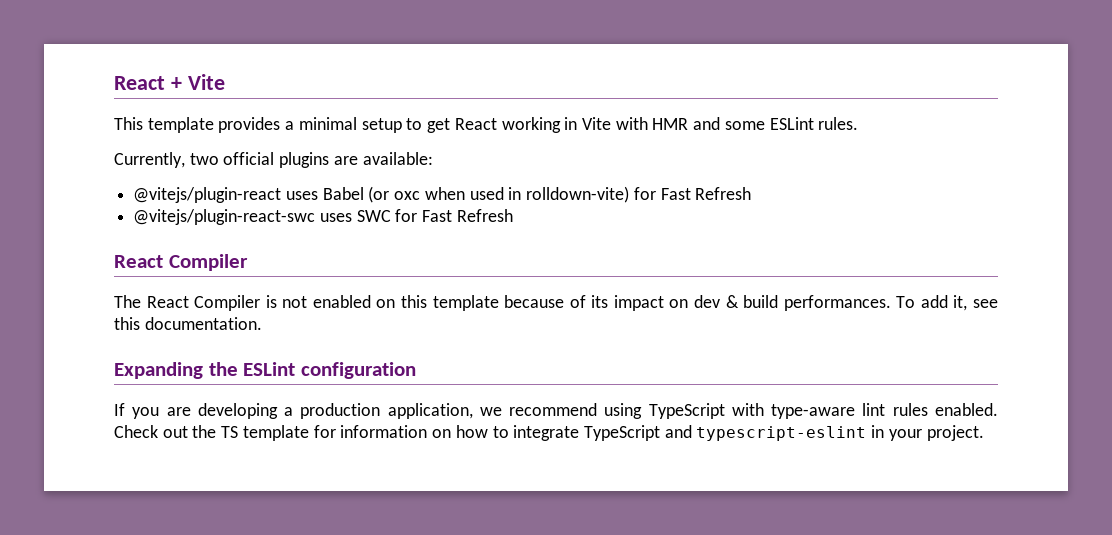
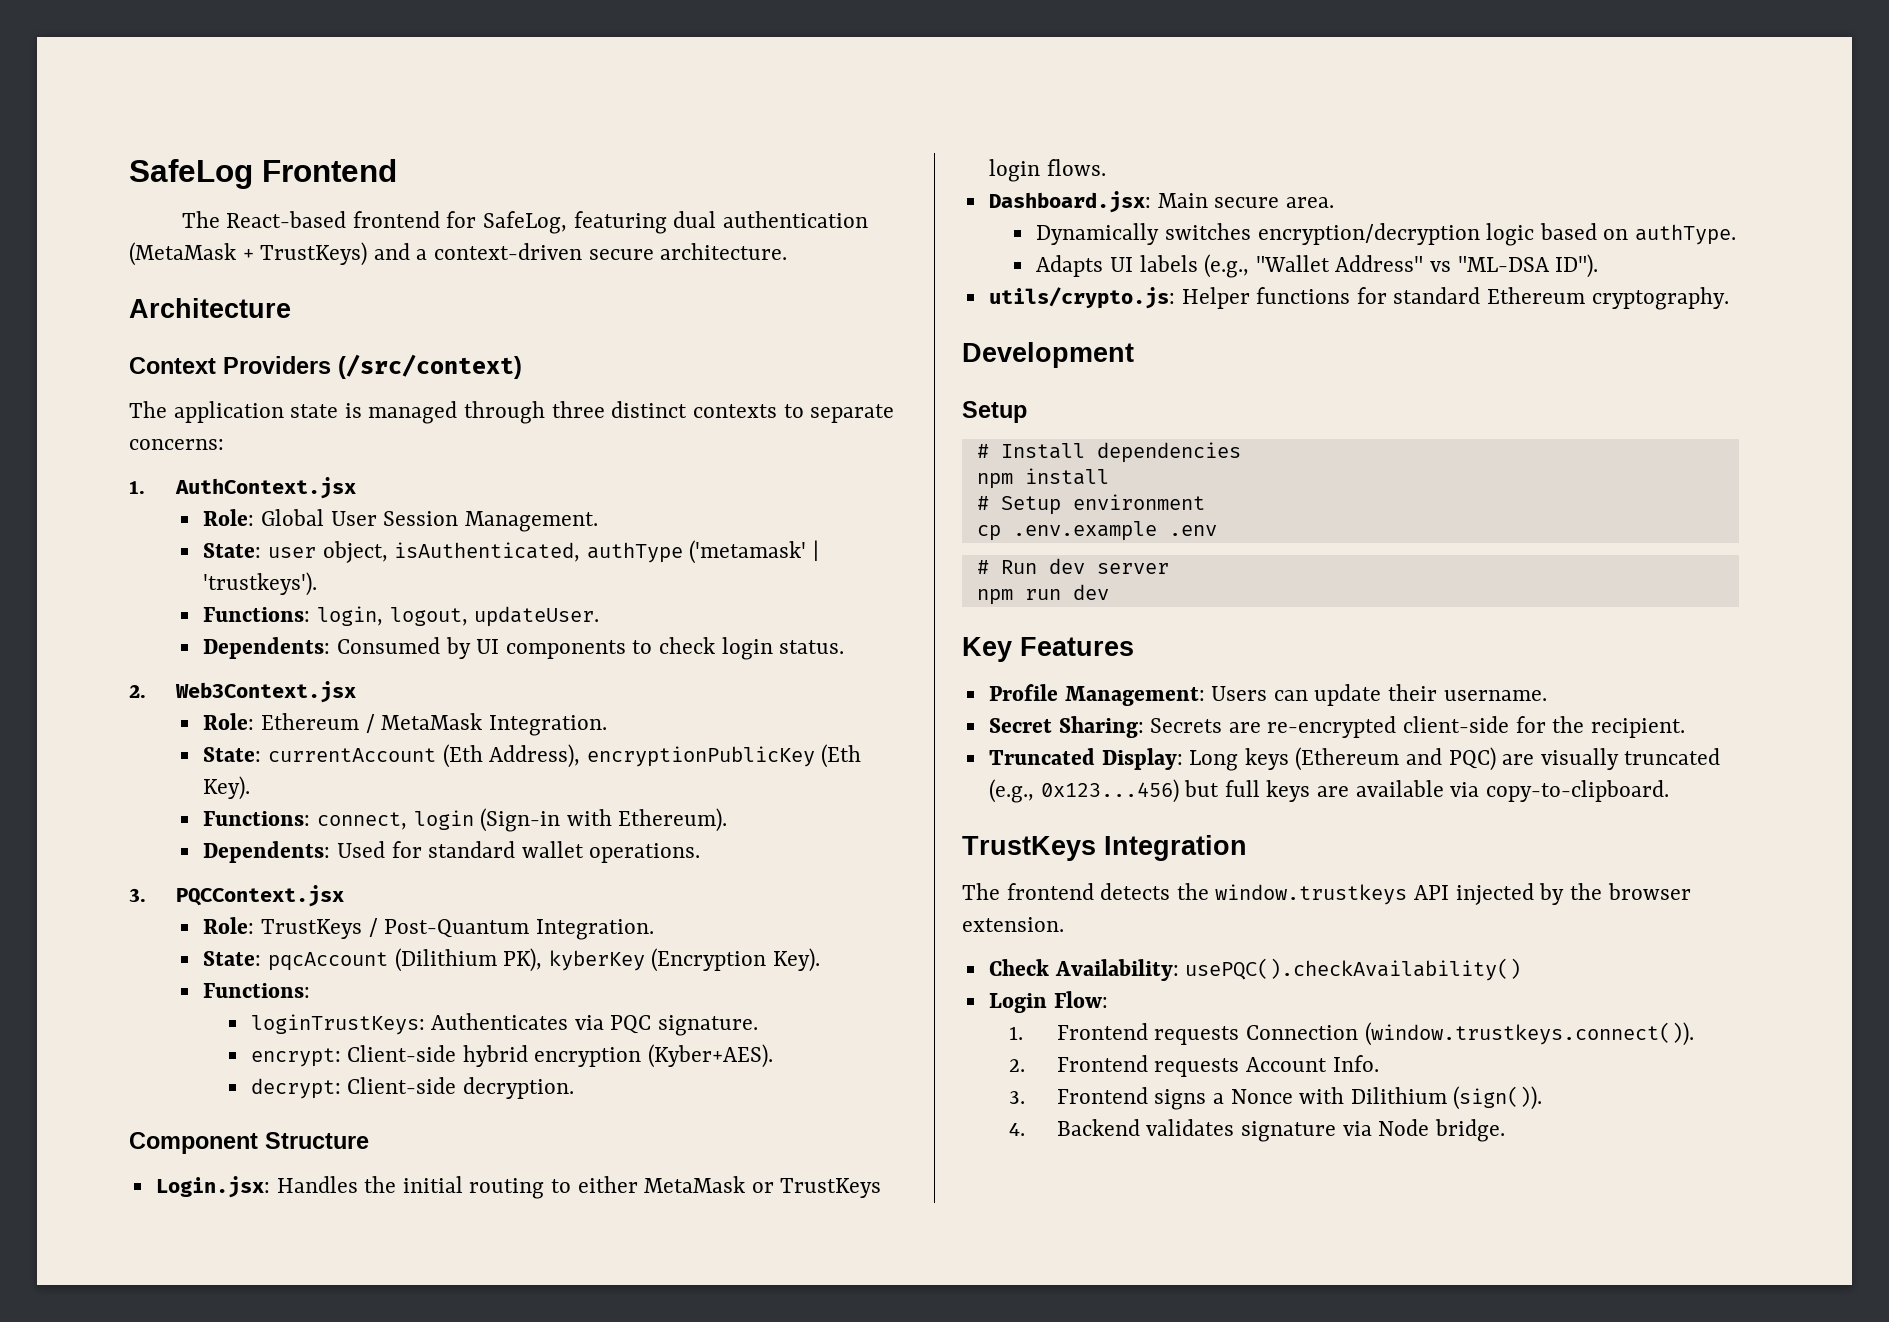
- React + Vite
- This template provides a minimal setup to get React working in Vite with HMR and some ESLint rules.
- Currently, two official plugins are available:
- @vitejs/plugin-react uses Babel (or oxc when used in rolldown-vite) for Fast Refresh
- @vitejs/plugin-react-swc uses SWC for Fast Refresh
- React Compiler
- The React Compiler is not enabled on this template because of its impact on dev & build performances. To add it, see this documentation.
- Expanding the ESLint configuration
- If you are developing a production application, we recommend using TypeScript with type-aware lint rules enabled. Check out the TS template for information on how to integrate TypeScript and typescript-eslint in your project.
+ SafeLog Frontend
+ The React-based frontend for SafeLog, featuring dual authentication (MetaMask + TrustKeys) and a context-driven secure architecture.
+ Architecture
+ Context Providers (/src/context)
+ The application state is managed through three distinct contexts to separate concerns:
+ 1. AuthContext.jsx
+ Role: Global User Session Management.
+ State: user object, isAuthenticated, authType ('metamask' | 'trustkeys').
+ Functions: login, logout, updateUser.
+ Dependents: Consumed by UI components to check login status.
+ 2. Web3Context.jsx
+ Role: Ethereum / MetaMask Integration.
+ State: currentAccount (Eth Address), encryptionPublicKey (Eth Key).
+ Functions: connect, login (Sign-in with Ethereum).
+ Dependents: Used for standard wallet operations.
+ 3. PQCContext.jsx
+ Role: TrustKeys / Post-Quantum Integration.
+ State: pqcAccount (Dilithium PK), kyberKey (Encryption Key).
+ Functions:
+ loginTrustKeys: Authenticates via PQC signature.
+ encrypt: Client-side hybrid encryption (Kyber+AES).
+ decrypt: Client-side decryption.
+ Component Structure
+ Login.jsx: Handles the initial routing to either MetaMask or TrustKeys login flows.
+ Dashboard.jsx: Main secure area.
+ Dynamically switches encryption/decryption logic based on authType.
+ Adapts UI labels (e.g., "Wallet Address" vs "ML-DSA ID").
+ utils/crypto.js: Helper functions for standard Ethereum cryptography.
+ Development
+ Setup
+ # Install dependencies
+ npm install
+ # Setup environment
+ cp .env.example .env
+ # Run dev server
+ npm run dev
+ Key Features
+ Profile Management: Users can update their username.
+ Secret Sharing: Secrets are re-encrypted client-side for the recipient.
+ Truncated Display: Long keys (Ethereum and PQC) are visually truncated (e.g., 0x123...456) but full keys are available via copy-to-clipboard.
+ TrustKeys Integration
+ The frontend detects the window.trustkeys API injected by the browser extension.
+ Check Availability: usePQC().checkAvailability()
+ Login Flow:
+ 1. Frontend requests Connection (window.trustkeys.connect()).
+ 2. Frontend requests Account Info.
+ 3. Frontend signs a Nonce with Dilithium (sign()).
+ 4. Backend validates signature via Node bridge.

